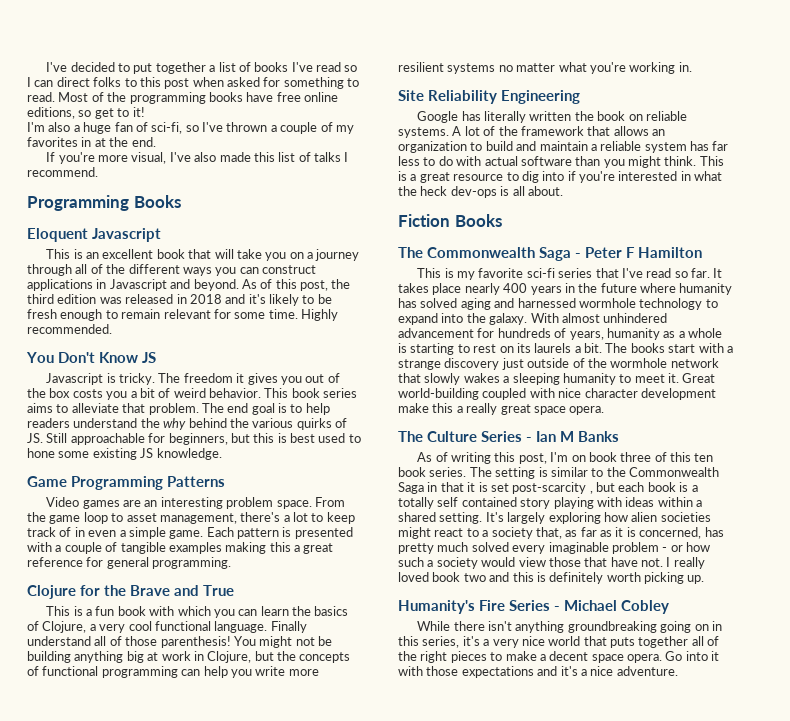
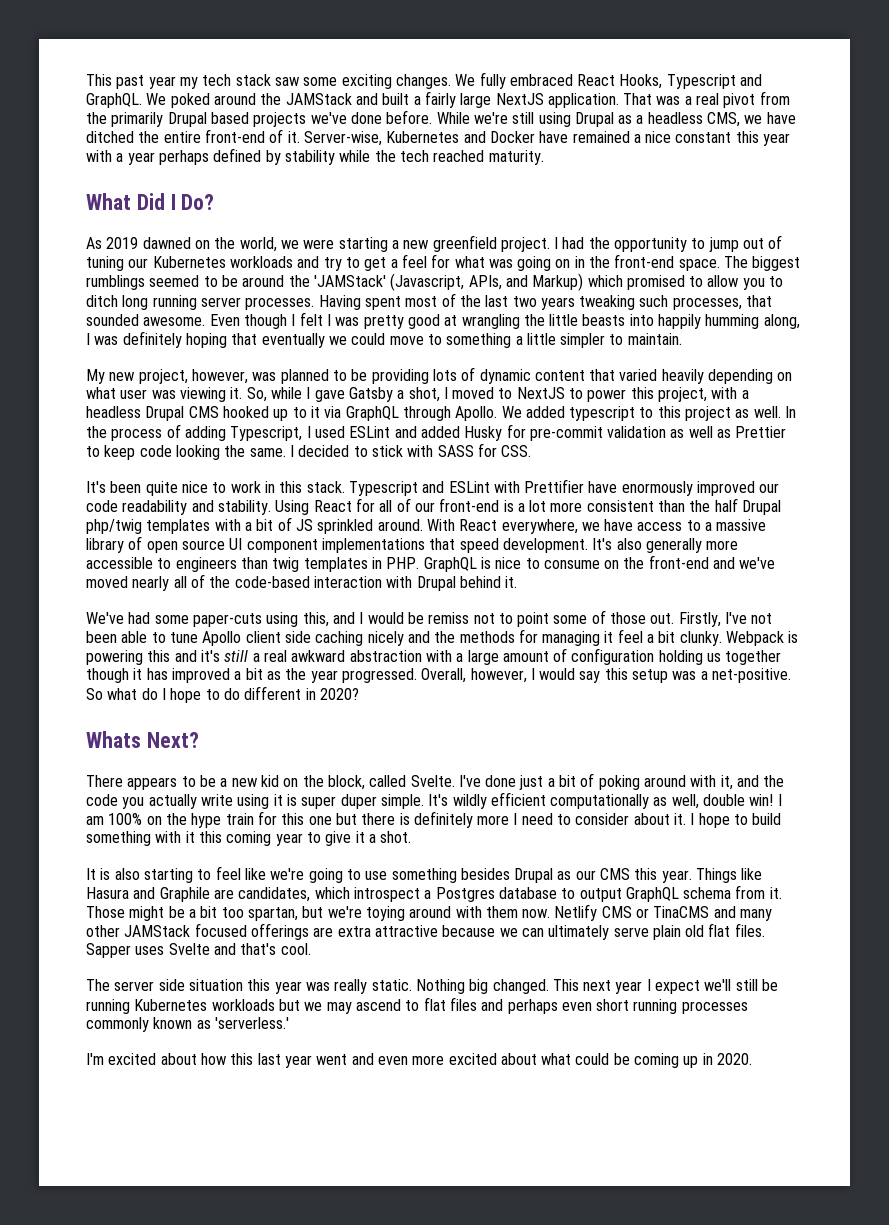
- I've decided to put together a list of books I've read so I can direct folks to this post when asked for something to read. Most of the programming books have free online editions, so get to it!
- I'm also a huge fan of sci-fi, so I've thrown a couple of my favorites in at the end.
- If you're more visual, I've also made this list of talks I recommend.
- Programming Books
- Eloquent Javascript
- This is an excellent book that will take you on a journey through all of the different ways you can construct applications in Javascript and beyond. As of this post, the third edition was released in 2018 and it's likely to be fresh enough to remain relevant for some time. Highly recommended.
- You Don't Know JS
- Javascript is tricky. The freedom it gives you out of the box costs you a bit of weird behavior. This book series aims to alleviate that problem. The end goal is to help readers understand the why behind the various quirks of JS. Still approachable for beginners, but this is best used to hone some existing JS knowledge.
- Game Programming Patterns
- Video games are an interesting problem space. From the game loop to asset management, there's a lot to keep track of in even a simple game. Each pattern is presented with a couple of tangible examples making this a great reference for general programming.
- Clojure for the Brave and True
- This is a fun book with which you can learn the basics of Clojure, a very cool functional language. Finally understand all of those parenthesis! You might not be building anything big at work in Clojure, but the concepts of functional programming can help you write more resilient systems no matter what you're working in.
- Site Reliability Engineering
- Google has literally written the book on reliable systems. A lot of the framework that allows an organization to build and maintain a reliable system has far less to do with actual software than you might think. This is a great resource to dig into if you're interested in what the heck dev-ops is all about.
- Fiction Books
- The Commonwealth Saga - Peter F Hamilton
- This is my favorite sci-fi series that I've read so far. It takes place nearly 400 years in the future where humanity has solved aging and harnessed wormhole technology to expand into the galaxy. With almost unhindered advancement for hundreds of years, humanity as a whole is starting to rest on its laurels a bit. The books start with a strange discovery just outside of the wormhole network that slowly wakes a sleeping humanity to meet it. Great world-building coupled with nice character development make this a really great space opera.
- The Culture Series - Ian M Banks
- As of writing this post, I'm on book three of this ten book series. The setting is similar to the Commonwealth Saga in that it is set post-scarcity , but each book is a totally self contained story playing with ideas within a shared setting. It's largely exploring how alien societies might react to a society that, as far as it is concerned, has pretty much solved every imaginable problem - or how such a society would view those that have not. I really loved book two and this is definitely worth picking up.
- Humanity's Fire Series - Michael Cobley
- While there isn't anything groundbreaking going on in this series, it's a very nice world that puts together all of the right pieces to make a decent space opera. Go into it with those expectations and it's a nice adventure.
+ This past year my tech stack saw some exciting changes. We fully embraced React Hooks, Typescript and GraphQL. We poked around the JAMStack and built a fairly large NextJS application. That was a real pivot from the primarily Drupal based projects we've done before. While we're still using Drupal as a headless CMS, we have ditched the entire front-end of it. Server-wise, Kubernetes and Docker have remained a nice constant this year with a year perhaps defined by stability while the tech reached maturity.
+ What Did I Do?
+ As 2019 dawned on the world, we were starting a new greenfield project. I had the opportunity to jump out of tuning our Kubernetes workloads and try to get a feel for what was going on in the front-end space. The biggest rumblings seemed to be around the 'JAMStack' (Javascript, APIs, and Markup) which promised to allow you to ditch long running server processes. Having spent most of the last two years tweaking such processes, that sounded awesome. Even though I felt I was pretty good at wrangling the little beasts into happily humming along, I was definitely hoping that eventually we could move to something a little simpler to maintain.
+ My new project, however, was planned to be providing lots of dynamic content that varied heavily depending on what user was viewing it. So, while I gave Gatsby a shot, I moved to NextJS to power this project, with a headless Drupal CMS hooked up to it via GraphQL through Apollo. We added typescript to this project as well. In the process of adding Typescript, I used ESLint and added Husky for pre-commit validation as well as Prettier to keep code looking the same. I decided to stick with SASS for CSS.
+ It's been quite nice to work in this stack. Typescript and ESLint with Prettifier have enormously improved our code readability and stability. Using React for all of our front-end is a lot more consistent than the half Drupal php/twig templates with a bit of JS sprinkled around. With React everywhere, we have access to a massive library of open source UI component implementations that speed development. It's also generally more accessible to engineers than twig templates in PHP. GraphQL is nice to consume on the front-end and we've moved nearly all of the code-based interaction with Drupal behind it.
+ We've had some paper-cuts using this, and I would be remiss not to point some of those out. Firstly, I've not been able to tune Apollo client side caching nicely and the methods for managing it feel a bit clunky. Webpack is powering this and it's still a real awkward abstraction with a large amount of configuration holding us together though it has improved a bit as the year progressed. Overall, however, I would say this setup was a net-positive. So what do I hope to do different in 2020?
+ Whats Next?
+ There appears to be a new kid on the block, called Svelte. I've done just a bit of poking around with it, and the code you actually write using it is super duper simple. It's wildly efficient computationally as well, double win! I am 100% on the hype train for this one but there is definitely more I need to consider about it. I hope to build something with it this coming year to give it a shot.
+ It is also starting to feel like we're going to use something besides Drupal as our CMS this year. Things like Hasura and Graphile are candidates, which introspect a Postgres database to output GraphQL schema from it. Those might be a bit too spartan, but we're toying around with them now. Netlify CMS or TinaCMS and many other JAMStack focused offerings are extra attractive because we can ultimately serve plain old flat files. Sapper uses Svelte and that's cool.
+ The server side situation this year was really static. Nothing big changed. This next year I expect we'll still be running Kubernetes workloads but we may ascend to flat files and perhaps even short running processes commonly known as 'serverless.'
+ I'm excited about how this last year went and even more excited about what could be coming up in 2020.

